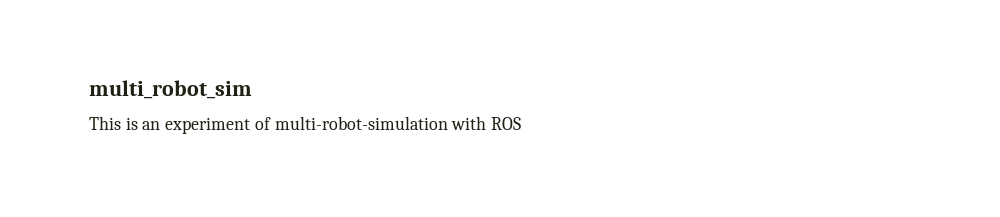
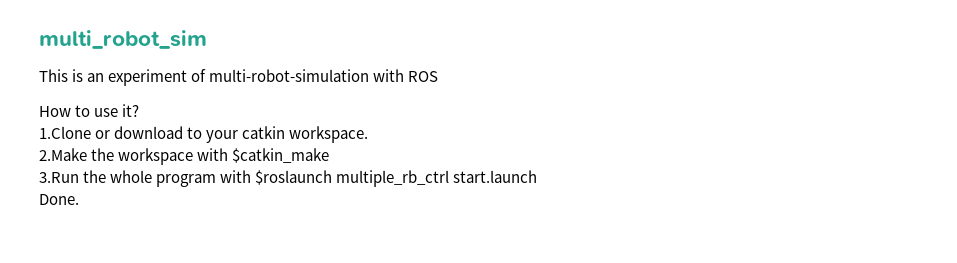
+ How to use it?
+ 1.Clone or download to your catkin workspace.
+ 2.Make the workspace with $catkin_make
+ 3.Run the whole program with $roslaunch multiple_rb_ctrl start.launch
+ Done.

